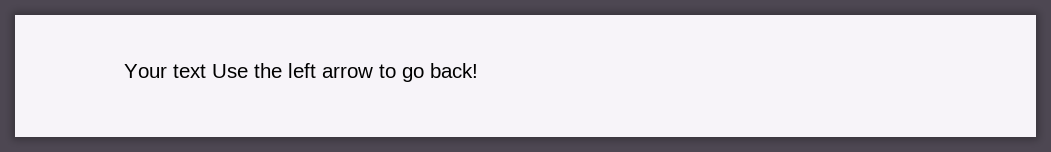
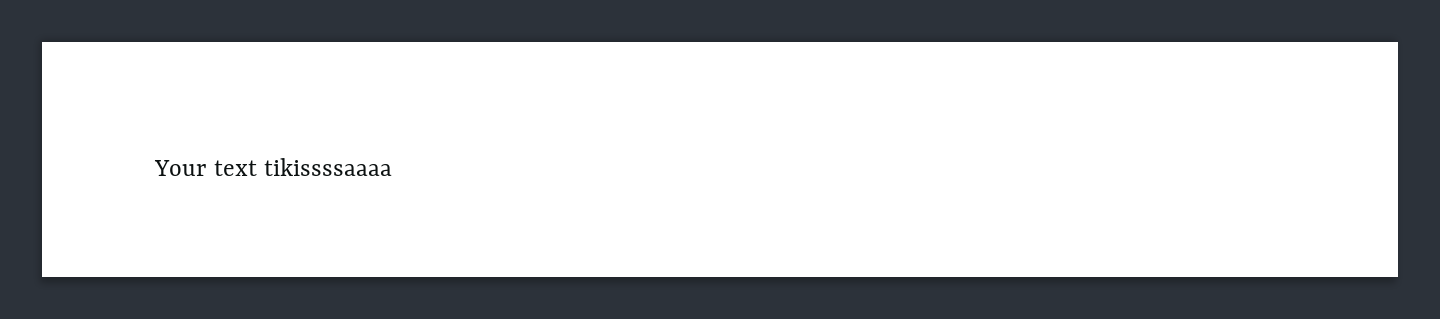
- Your text Use the left arrow to go back!
+ Your text tikissssaaaa

